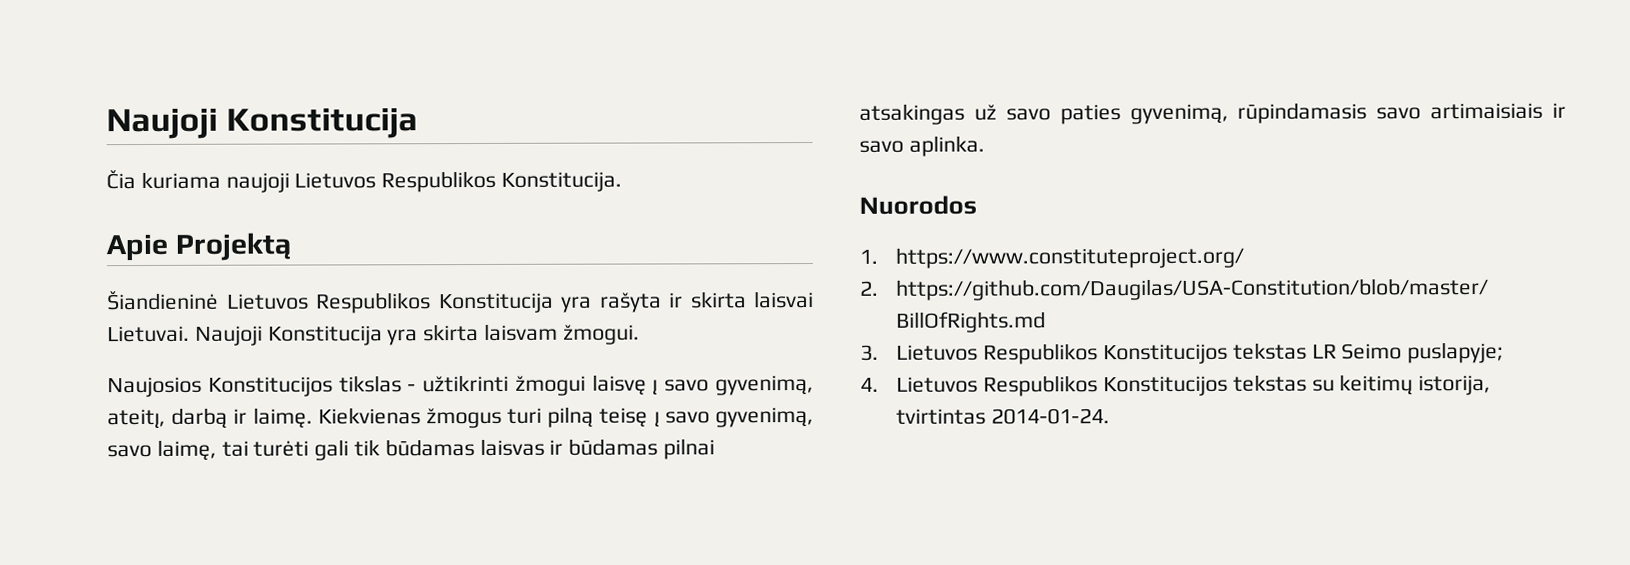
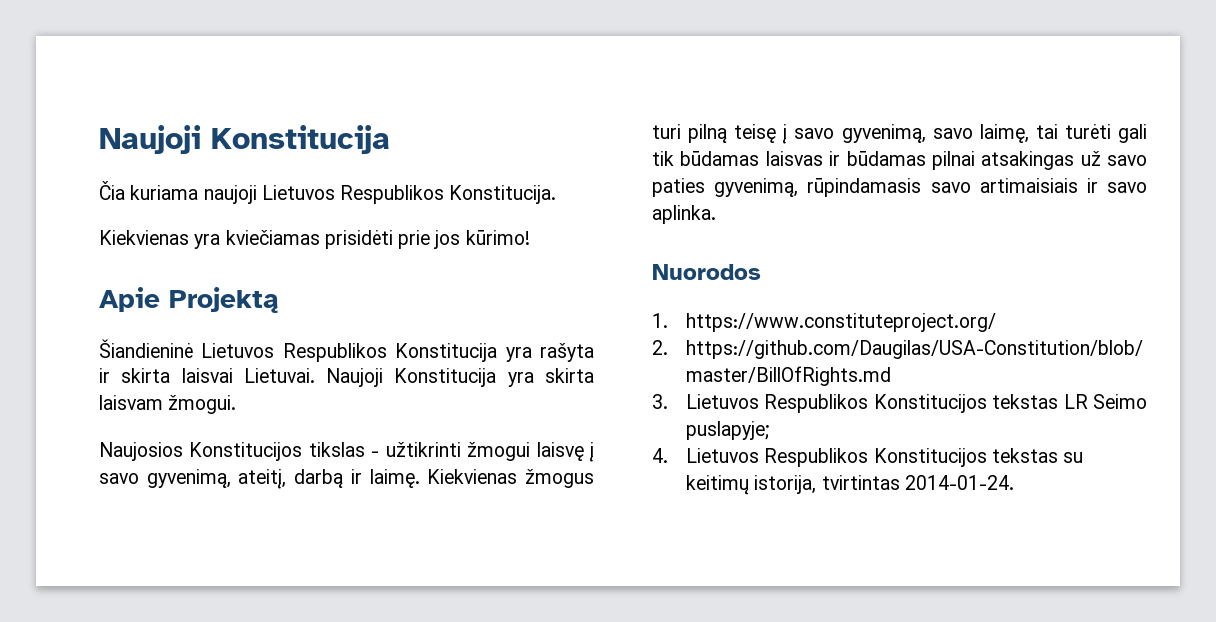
+ Kiekvienas yra kviečiamas prisidėti prie jos kūrimo!

